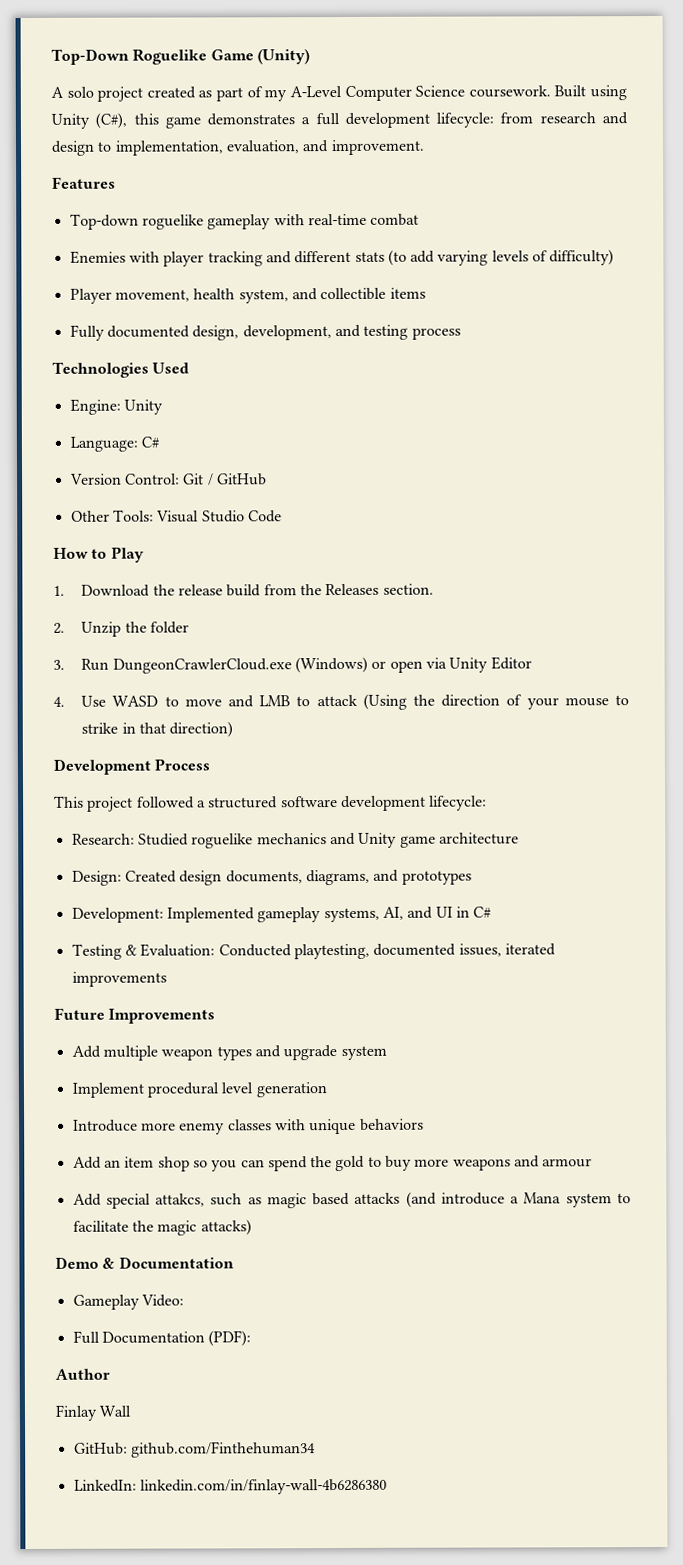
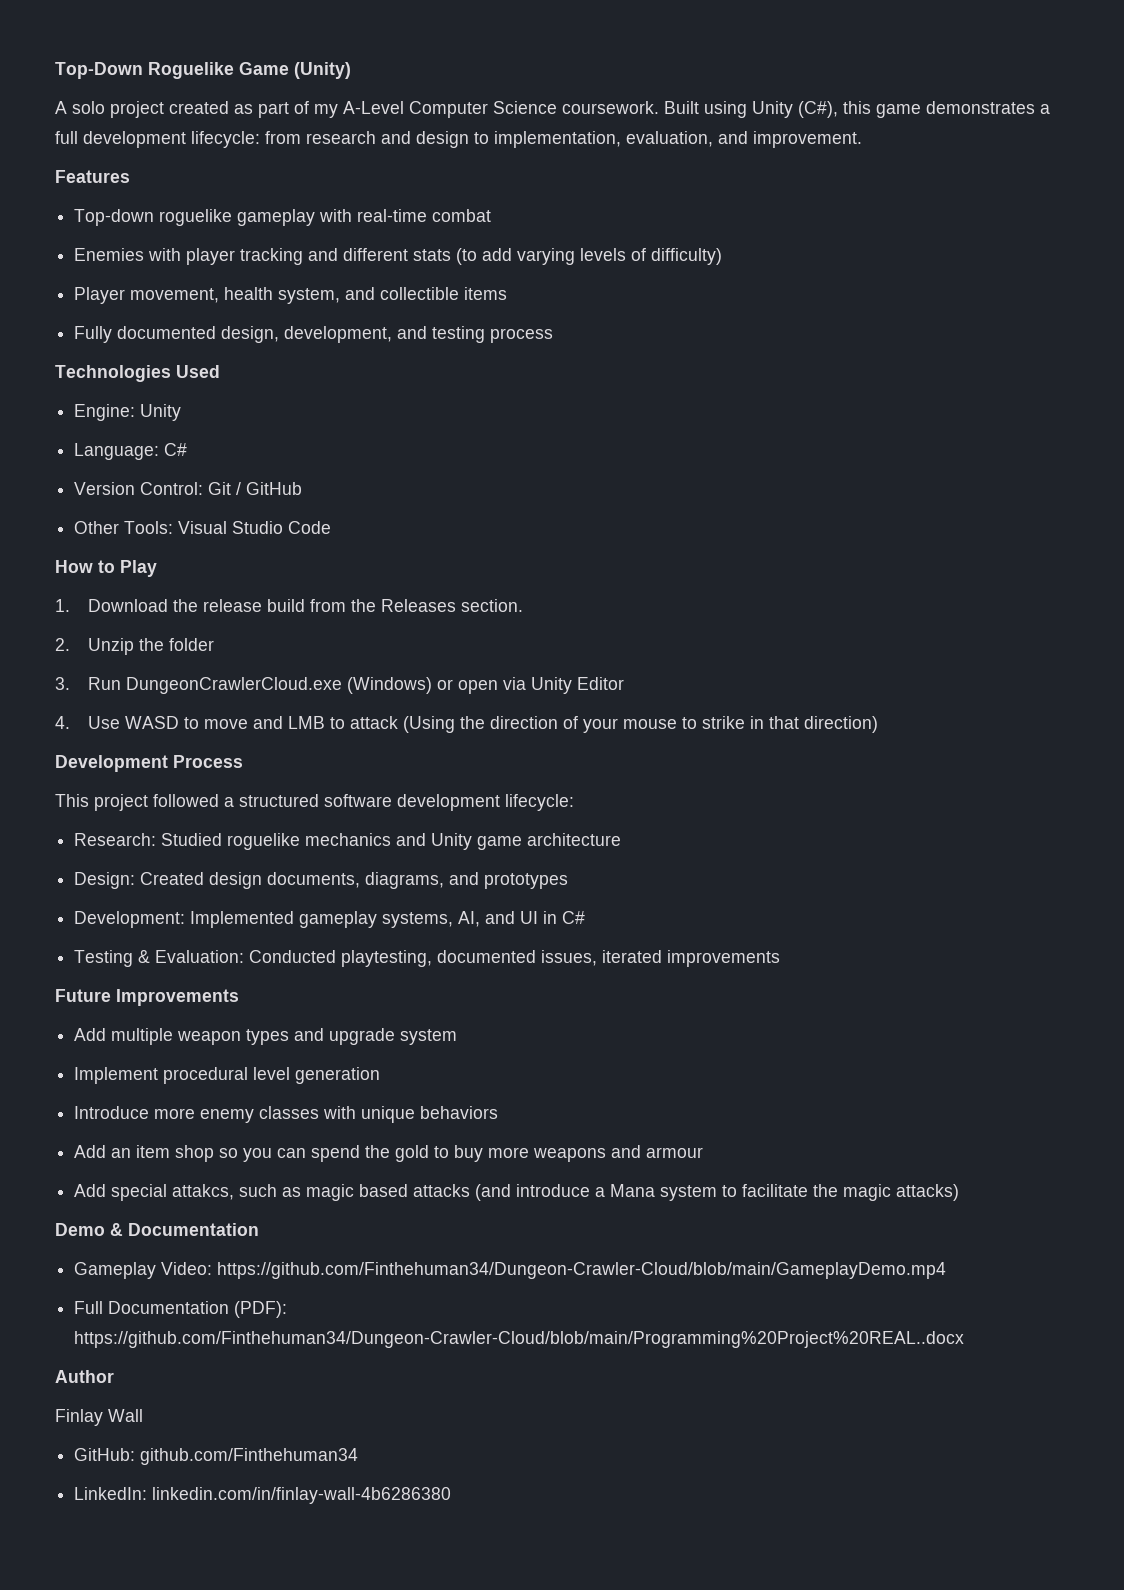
- Gameplay Video:
+ Gameplay Video: https://github.com/Finthehuman34/Dungeon-Crawler-Cloud/blob/main/GameplayDemo.mp4
- Full Documentation (PDF):
+ Full Documentation (PDF): https://github.com/Finthehuman34/Dungeon-Crawler-Cloud/blob/main/Programming%20Project%20REAL..docx

